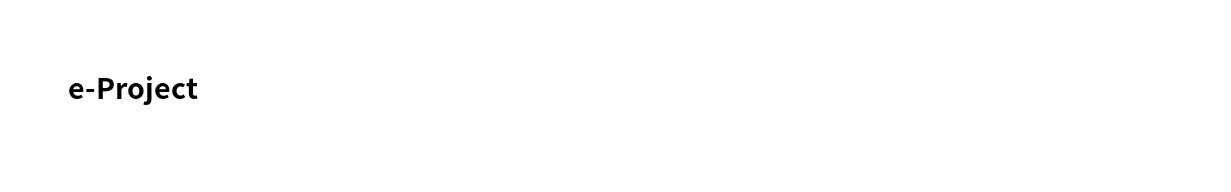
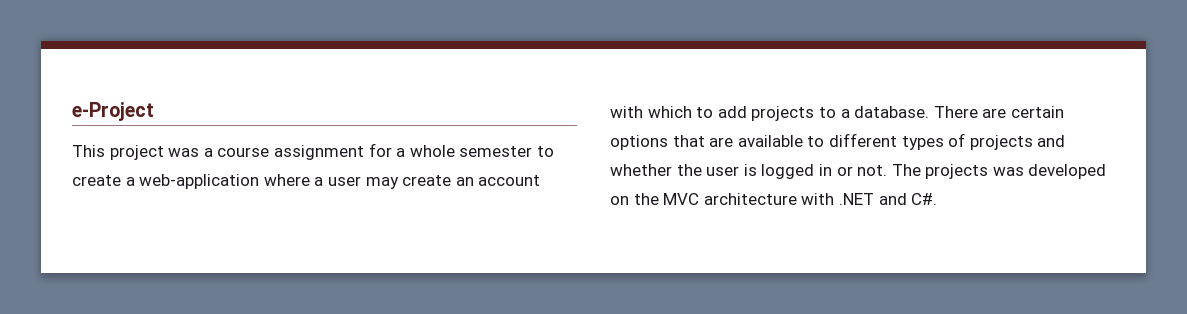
+ This project was a course assignment for a whole semester to create a web-application where a user may create an account with which to add projects to a database. There are certain options that are available to different types of projects and whether the user is logged in or not. The projects was developed on the MVC architecture with .NET and C#.

